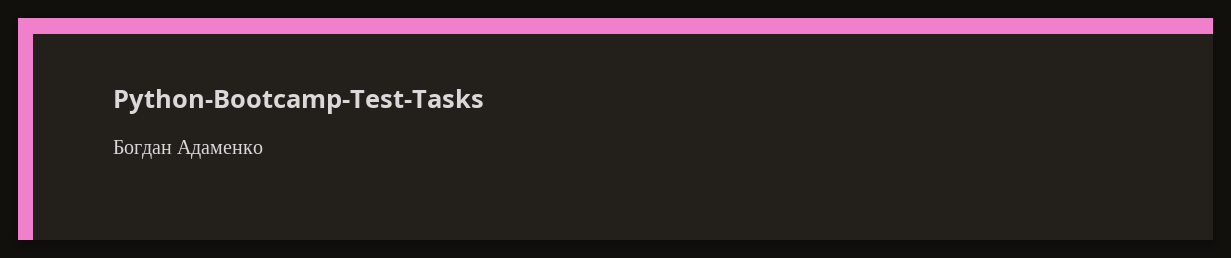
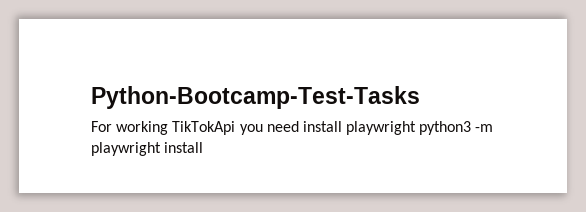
- Богдан Адаменко
+ For working TikTokApi you need install playwright python3 -m playwright install

